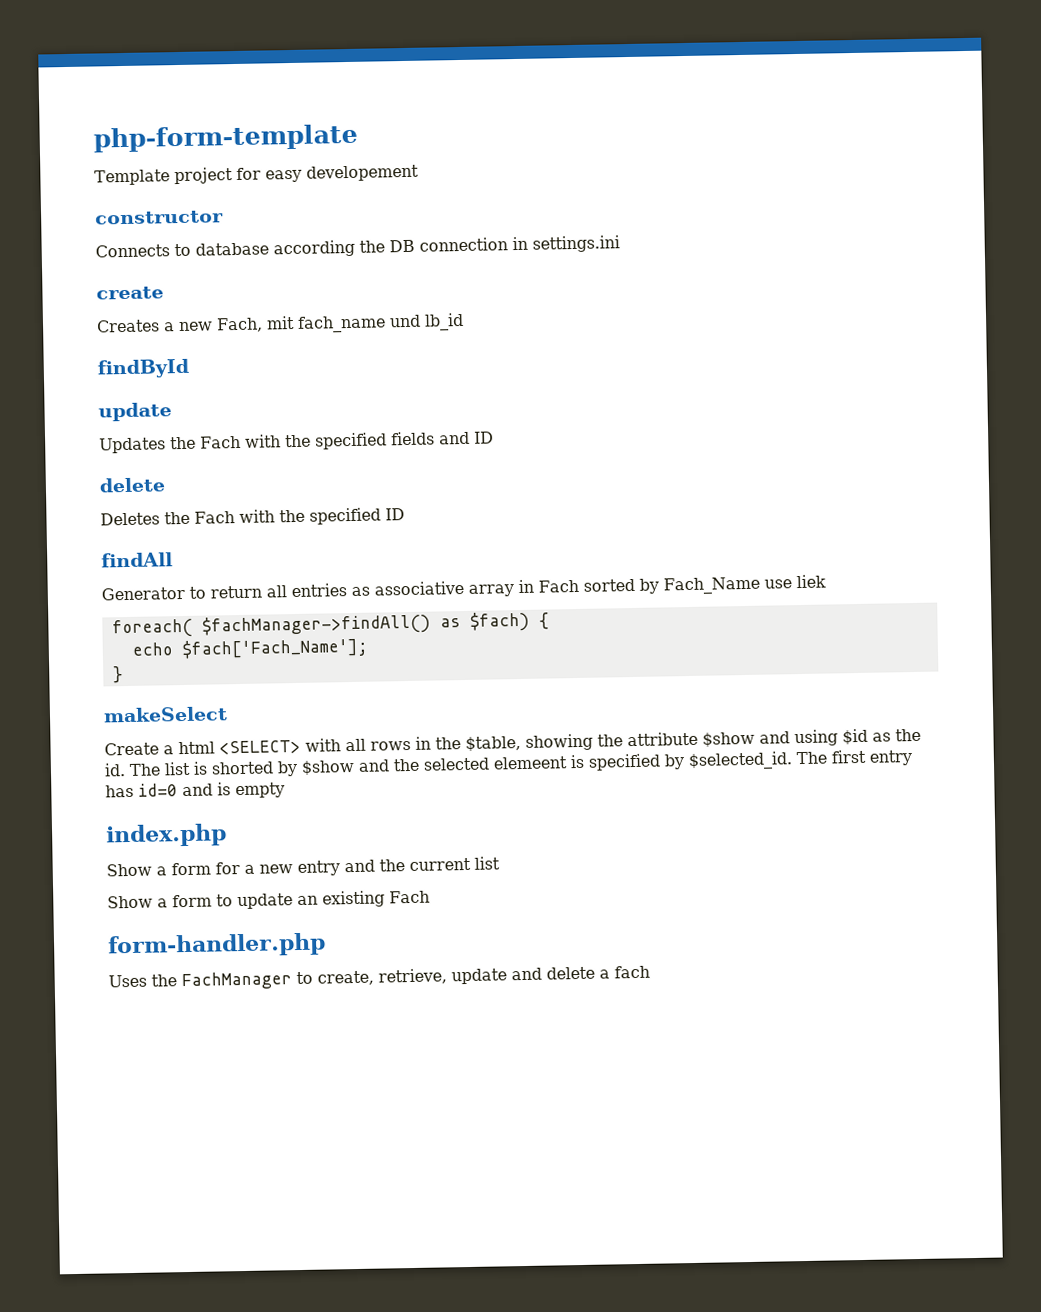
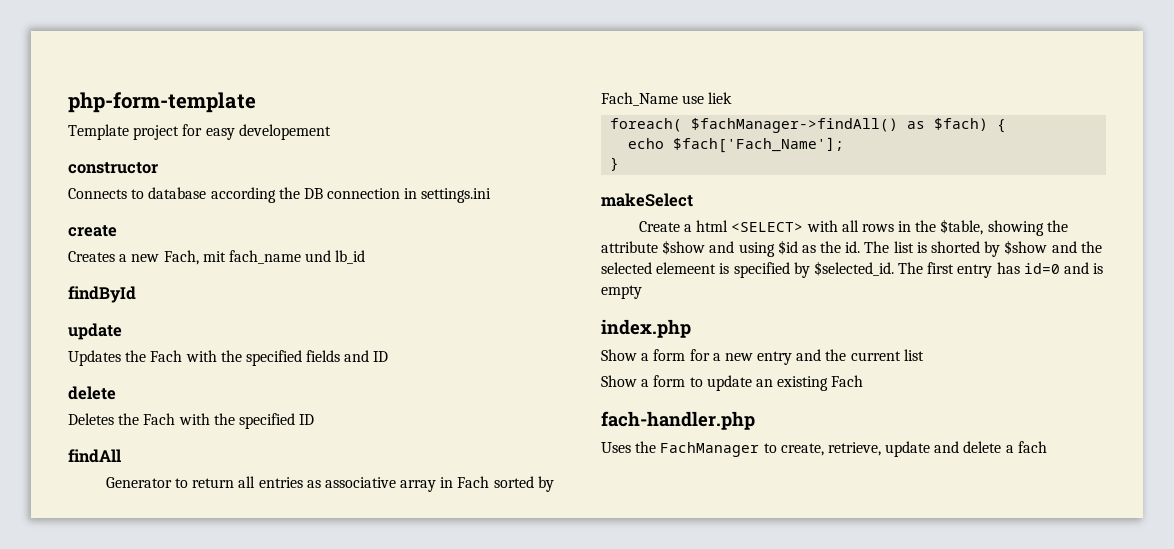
- form-handler.php
+ fach-handler.php

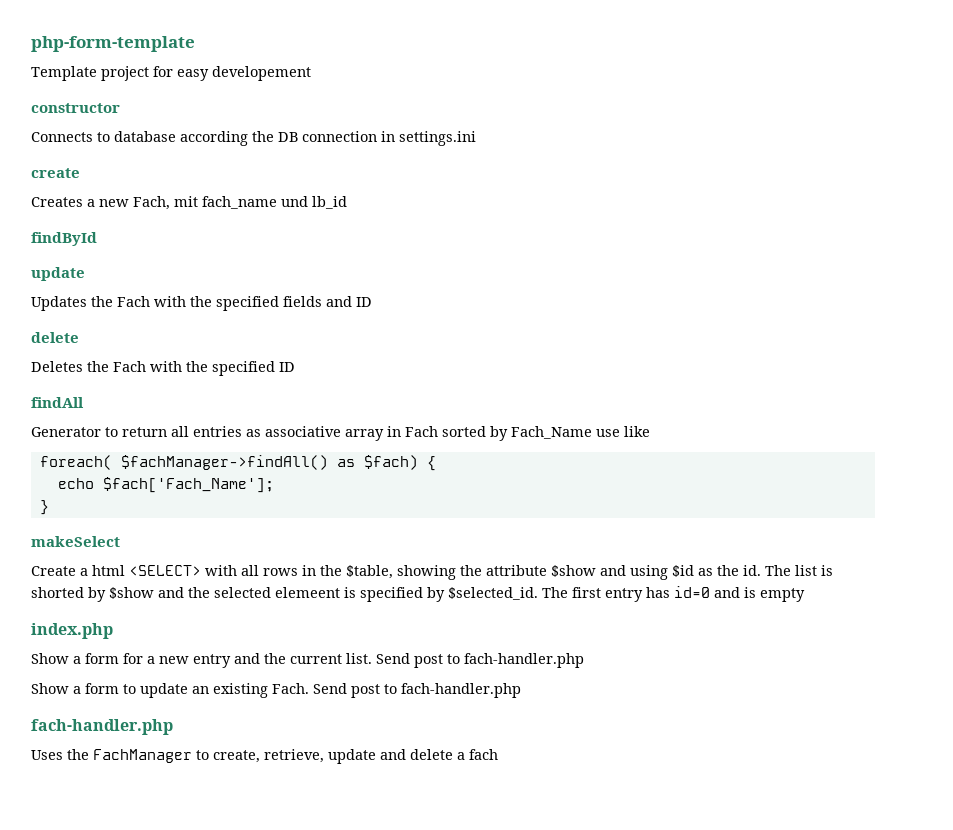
- Generator to return all entries as associative array in Fach sorted by Fach_Name use liek
+ Generator to return all entries as associative array in Fach sorted by Fach_Name use like
- Show a form for a new entry and the current list
+ Show a form for a new entry and the current list. Send post to fach-handler.php
- Show a form to update an existing Fach
+ Show a form to update an existing Fach. Send post to fach-handler.php

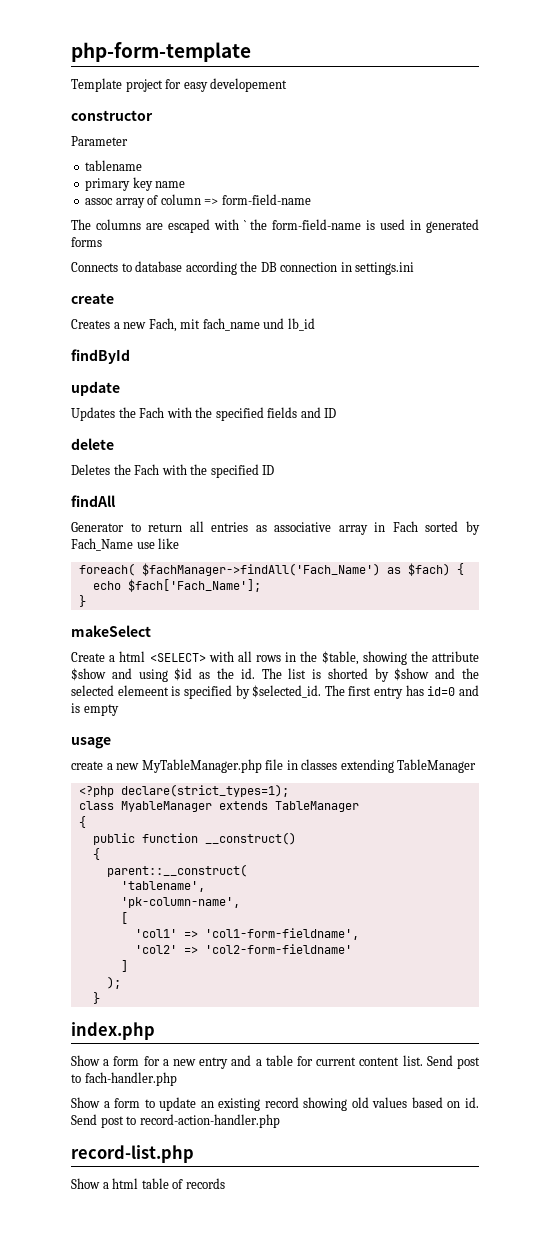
+ Parameter
+ tablename
+ primary key name
+ assoc array of column => form-field-name
+ The columns are escaped with ` the form-field-name is used in generated forms
- foreach( $fachManager->findAll() as $fach) {
+ foreach( $fachManager->findAll('Fach_Name') as $fach) {
+ usage
+ create a new MyTableManager.php file in classes extending TableManager
+ <?php declare(strict_types=1);
+ class MyableManager extends TableManager
+ {
+ public function __construct()
+ {
+ parent::__construct(
+ 'tablename',
+ 'pk-column-name',
+ [
+ 'col1' => 'col1-form-fieldname',
+ 'col2' => 'col2-form-fieldname'
+ ]
+ );
+ }
- Show a form for a new entry and the current list.
+ Show a form for a new entry and a table for current content list.
- Show a form to update an existing Fach. Send post to fach-handler.php
- fach-handler.php
- Uses the FachManager to create, retrieve, update and delete a fach
+ Show a form to update an existing record showing old values based on id. Send post to record-action-handler.php
+ record-list.php
+ Show a html table of records

